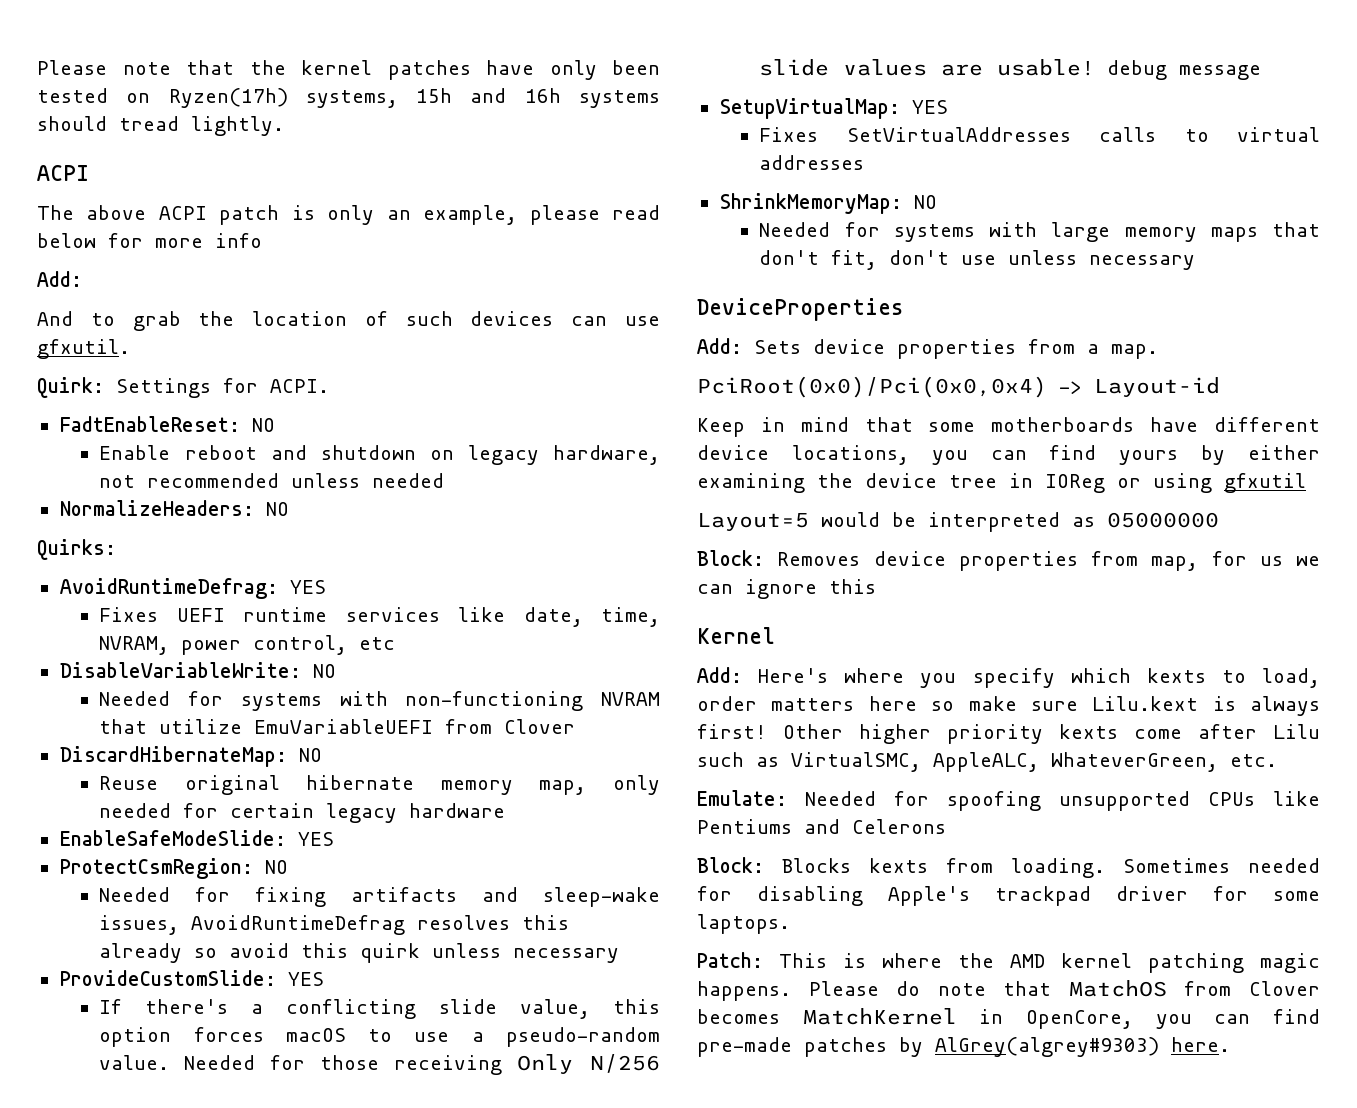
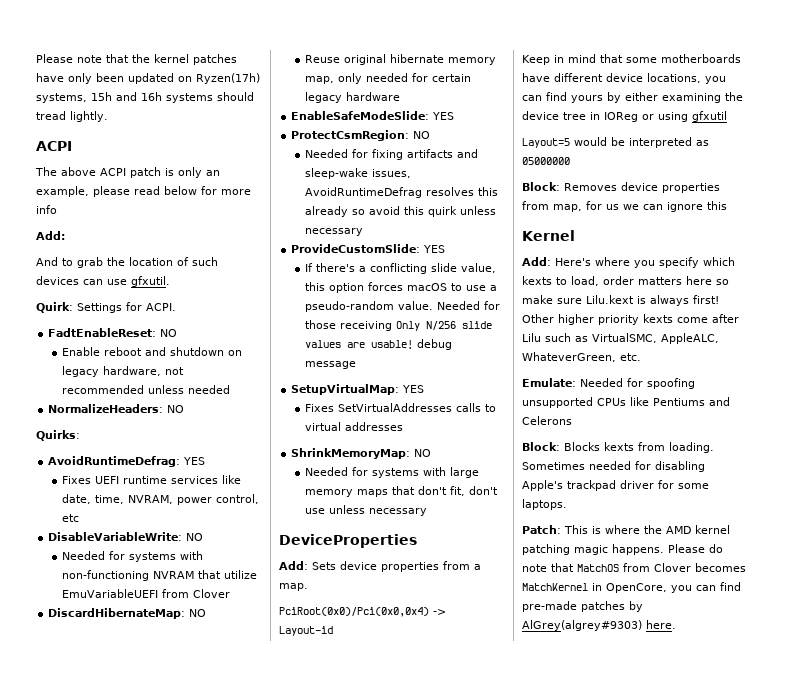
- Please note that the kernel patches have only been tested on Ryzen(17h) systems, 15h and 16h systems should tread lightly.
+ Please note that the kernel patches have only been updated on Ryzen(17h) systems, 15h and 16h systems should tread lightly.

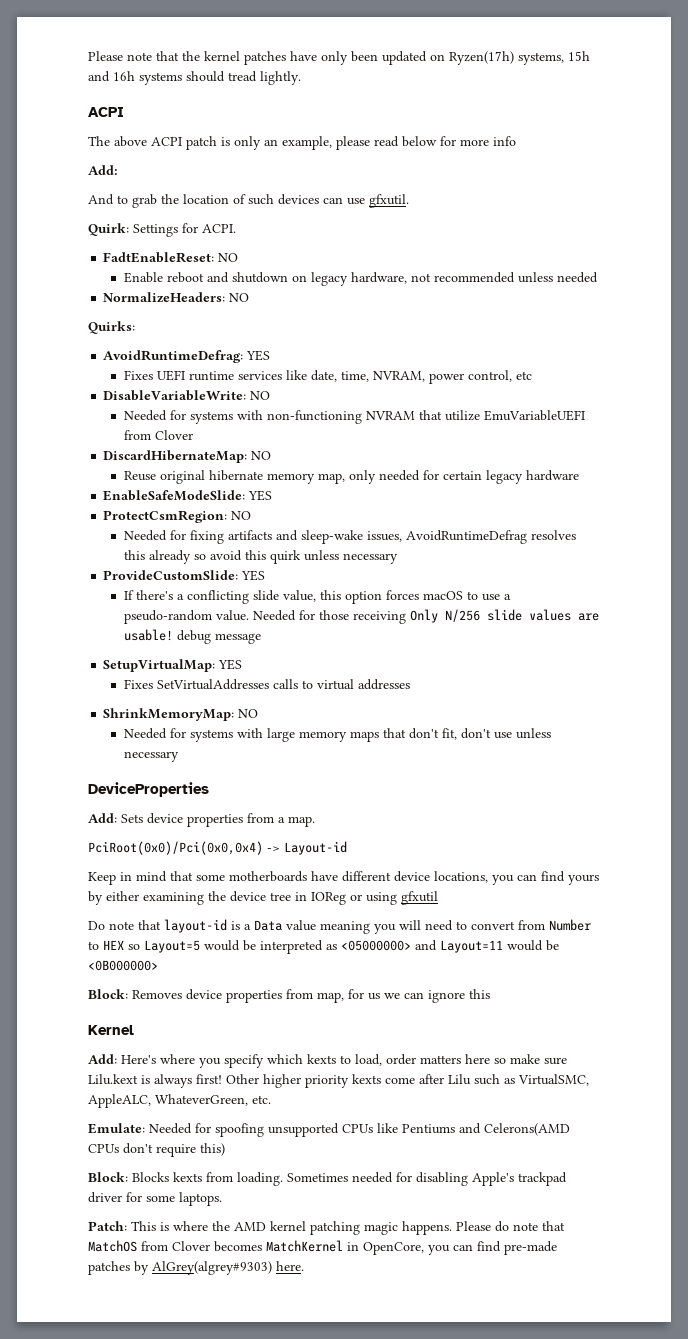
- Layout=5 would be interpreted as 05000000
+ Do note that layout-id is a Data value meaning you will need to convert from Number to HEX so Layout=5 would be interpreted as <05000000> and Layout=11 would be <0B000000>
- Emulate: Needed for spoofing unsupported CPUs like Pentiums and Celerons
+ Emulate: Needed for spoofing unsupported CPUs like Pentiums and Celerons(AMD CPUs don't require this)

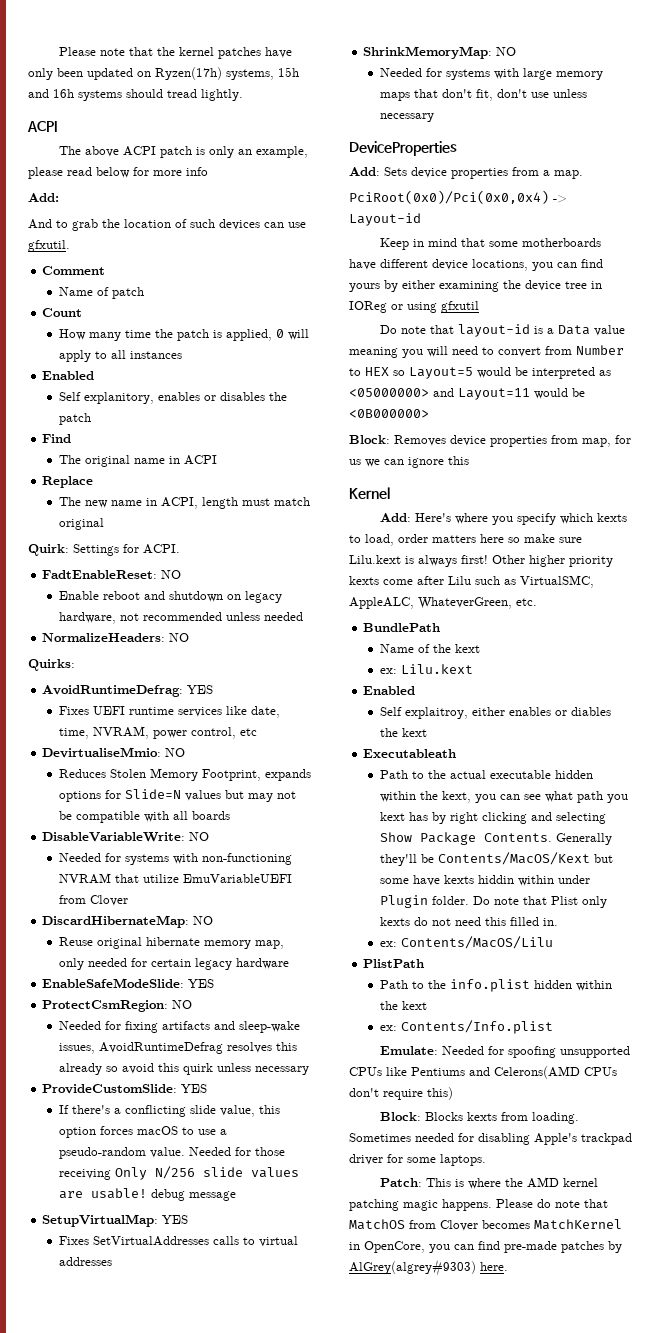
+ Comment
+ Name of patch
+ Count
+ How many time the patch is applied, 0 will apply to all instances
+ Enabled
+ Self explanitory, enables or disables the patch
+ Find
+ The original name in ACPI
+ Replace
+ The new name in ACPI, length must match original
+ DevirtualiseMmio: NO
+ Reduces Stolen Memory Footprint, expands options for Slide=N values but may not be compatible with all boards
+ BundlePath
+ Name of the kext
+ ex: Lilu.kext
+ Enabled
+ Self explaitroy, either enables or diables the kext
+ Executableath
+ Path to the actual executable hidden within the kext, you can see what path you kext has by right clicking and selecting Show Package Contents. Generally they'll be Contents/MacOS/Kext but some have kexts hiddin within under Plugin folder. Do note that Plist only kexts do not need this filled in.
+ ex: Contents/MacOS/Lilu
+ PlistPath
+ Path to the info.plist hidden within the kext
+ ex: Contents/Info.plist

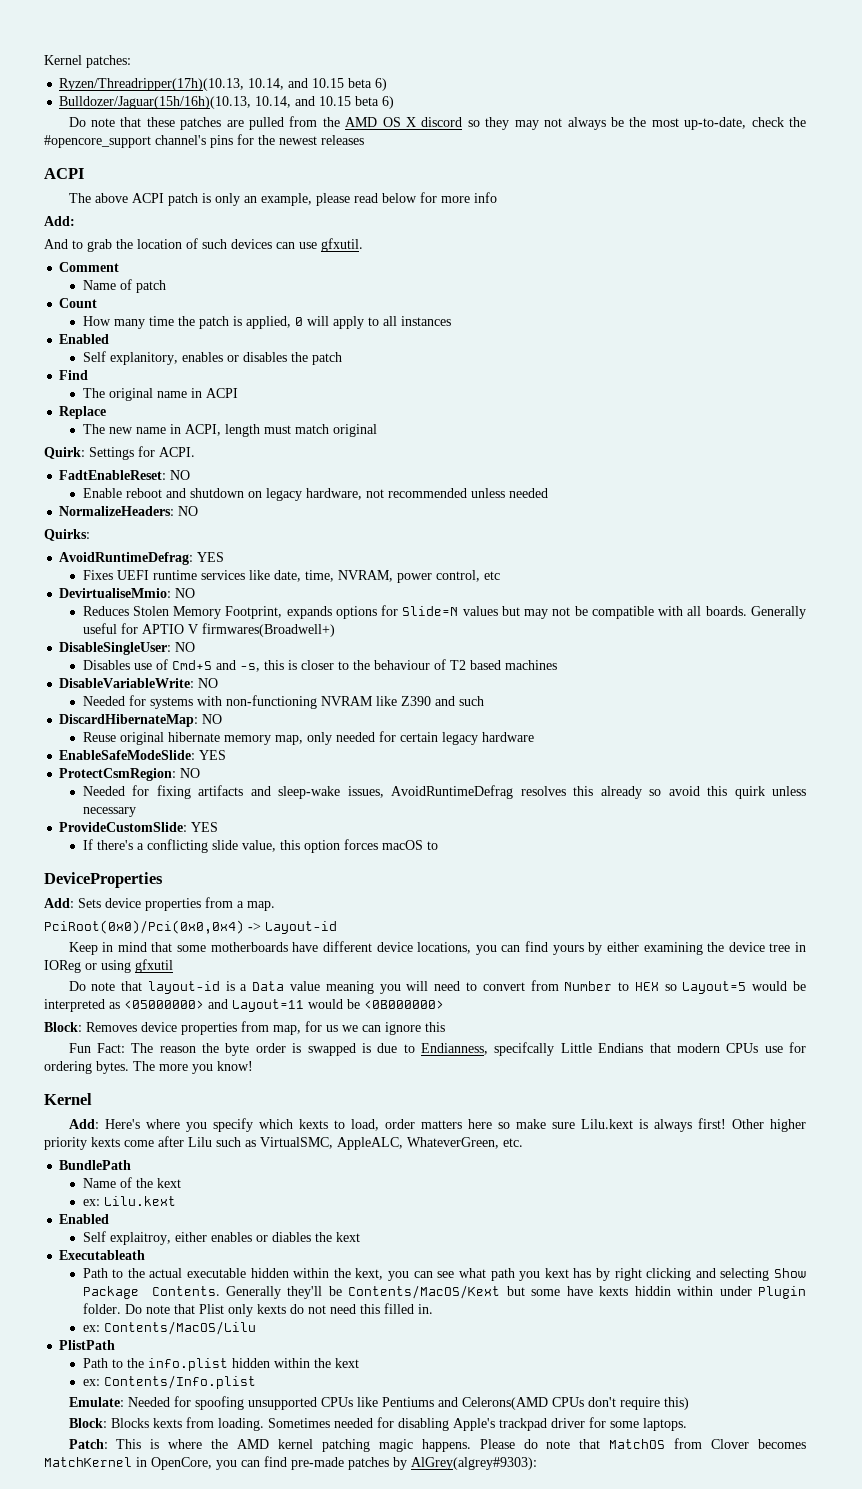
- Please note that the kernel patches have only been updated on Ryzen(17h) systems, 15h and 16h systems should tread lightly.
+ Kernel patches:
+ Ryzen/Threadripper(17h)(10.13, 10.14, and 10.15 beta 6)
+ Bulldozer/Jaguar(15h/16h)(10.13, 10.14, and 10.15 beta 6)
+ Do note that these patches are pulled from the AMD OS X discord so they may not always be the most up-to-date, check the #opencore_support channel's pins for the newest releases
- Reduces Stolen Memory Footprint, expands options for Slide=N values but may not be compatible with all boards
+ Reduces Stolen Memory Footprint, expands options for Slide=N values but may not be compatible with all boards. Generally useful for APTIO V firmwares(Broadwell+)
+ DisableSingleUser: NO
+ Disables use of Cmd+S and -s, this is closer to the behaviour of T2 based machines
- Needed for systems with non-functioning NVRAM that utilize EmuVariableUEFI from Clover
+ Needed for systems with non-functioning NVRAM like Z390 and such
- If there's a conflicting slide value, this option forces macOS to use a pseudo-random value. Needed for those receiving Only N/256 slide values are usable! debug message
- SetupVirtualMap: YES
- Fixes SetVirtualAddresses calls to virtual addresses
- ShrinkMemoryMap: NO
- Needed for systems with large memory maps that don't fit, don't use unless necessary
+ If there's a conflicting slide value, this option forces macOS to
+ Fun Fact: The reason the byte order is swapped is due to Endianness, specifcally Little Endians that modern CPUs use for ordering bytes. The more you know!
- Please do note that MatchOS from Clover becomes MatchKernel in OpenCore, you can find pre-made patches by AlGrey(algrey#9303) here.
+ Please do note that MatchOS from Clover becomes MatchKernel in OpenCore, you can find pre-made patches by AlGrey(algrey#9303):

